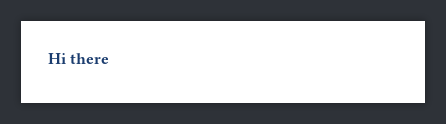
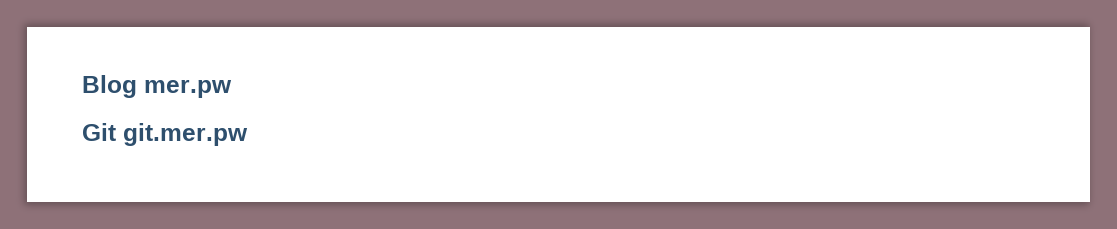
- Hi there
+ Blog mer.pw
+ Git git.mer.pw

